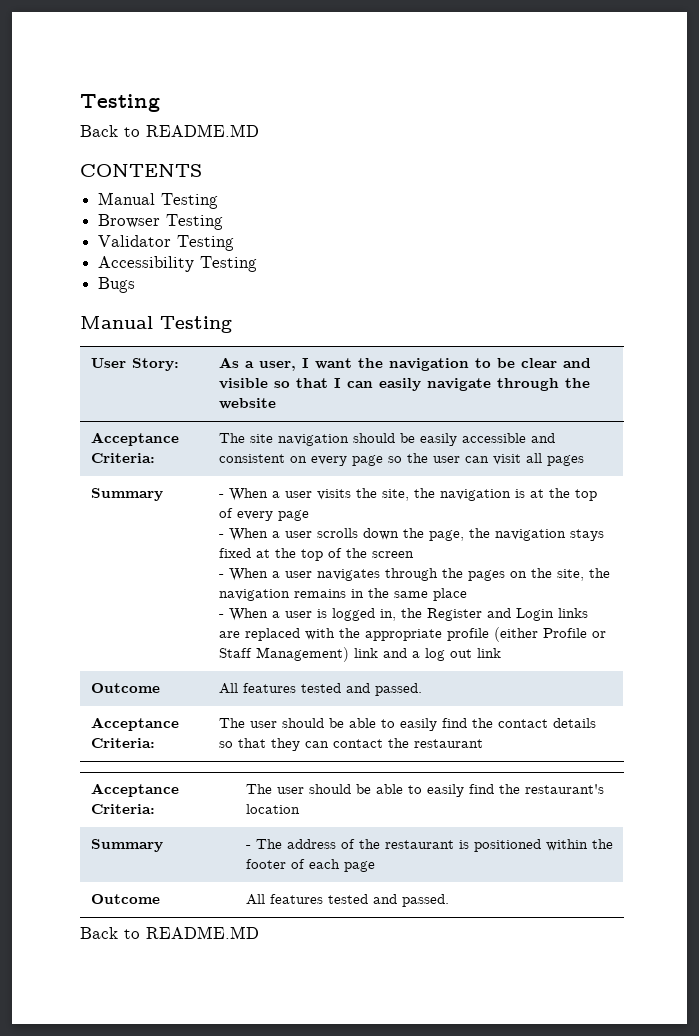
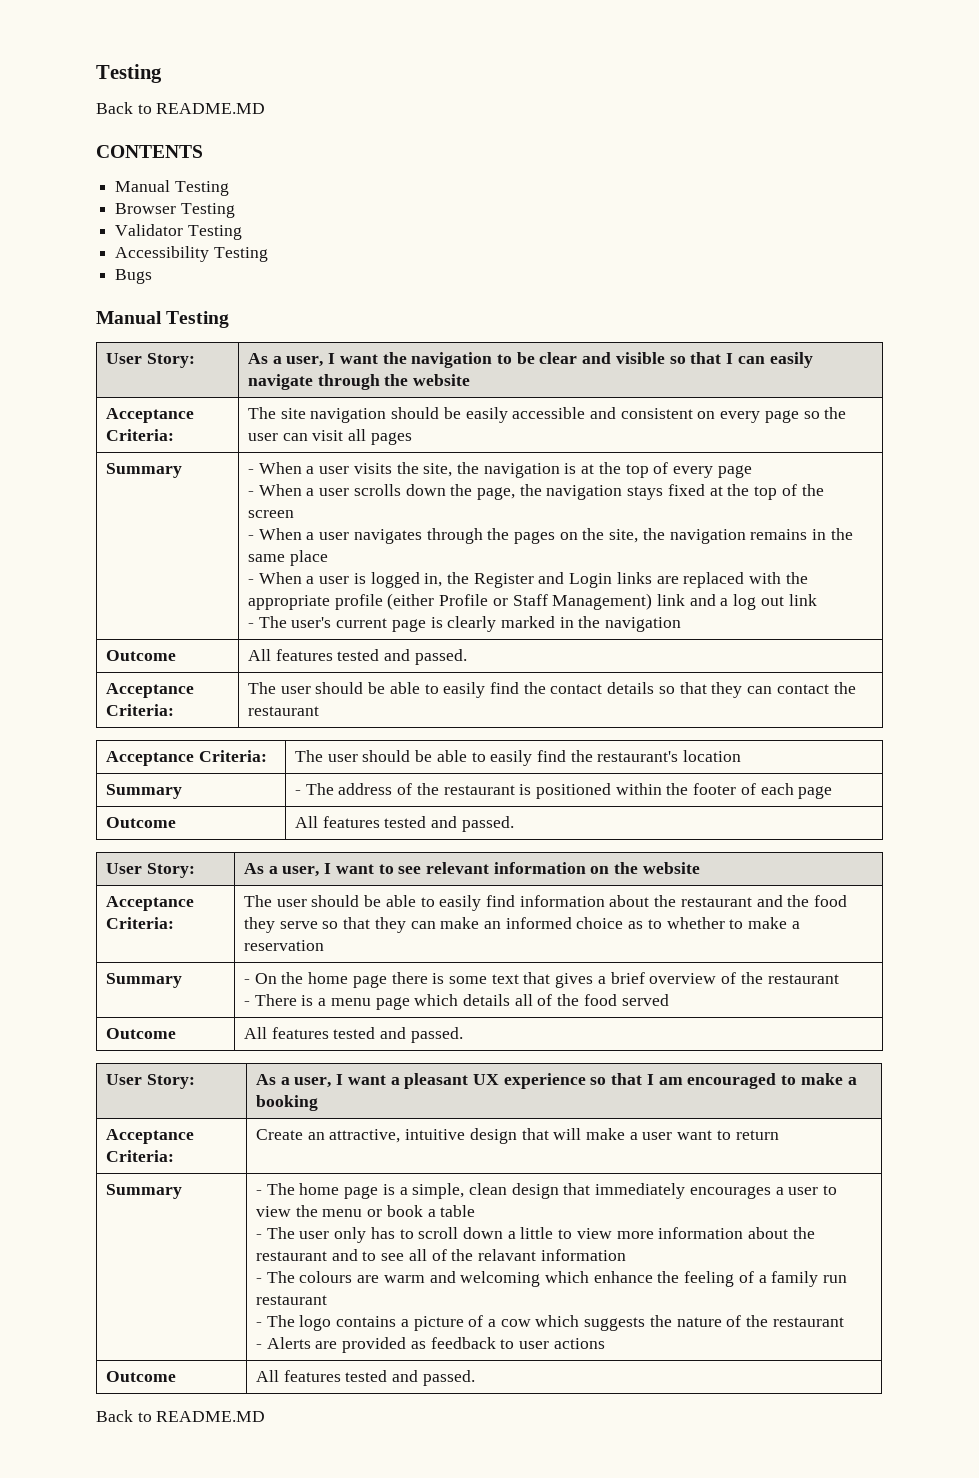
+ - The user's current page is clearly marked in the navigation
+ User Story: | As a user, I want to see relevant information on the website
+ Acceptance Criteria: | The user should be able to easily find information about the restaurant and the food they serve so that they can make an informed choice as to whether to make a reservation
+ Summary | - On the home page there is some text that gives a brief overview of the restaurant
+ - There is a menu page which details all of the food served
+ Outcome | All features tested and passed.
+ User Story: | As a user, I want a pleasant UX experience so that I am encouraged to make a booking
+ Acceptance Criteria: | Create an attractive, intuitive design that will make a user want to return
+ Summary | - The home page is a simple, clean design that immediately encourages a user to view the menu or book a table
+ - The user only has to scroll down a little to view more information about the restaurant and to see all of the relavant information
+ - The colours are warm and welcoming which enhance the feeling of a family run restaurant
+ - The logo contains a picture of a cow which suggests the nature of the restaurant
+ - Alerts are provided as feedback to user actions
+ Outcome | All features tested and passed.

